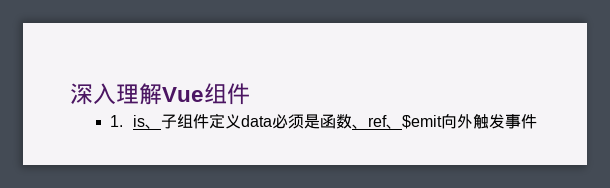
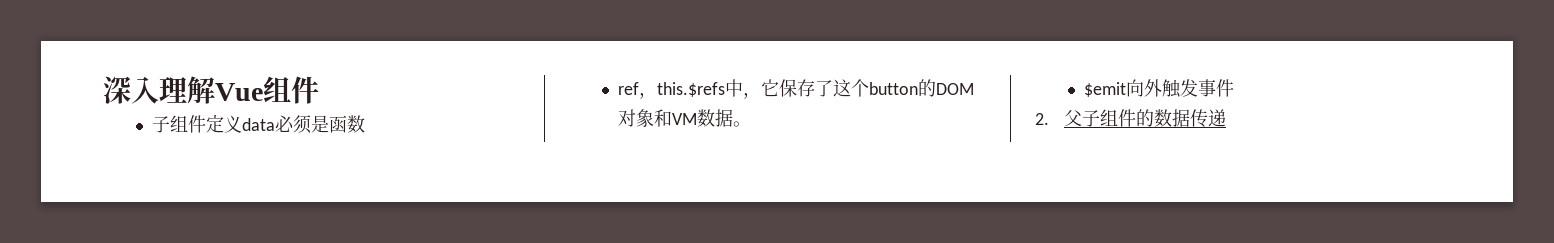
- 1. is、子组件定义data必须是函数、ref、$emit向外触发事件
+ 子组件定义data必须是函数
+ ref，this.$refs中，它保存了这个button的DOM对象和VM数据。
+ $emit向外触发事件
+ 2.父子组件的数据传递

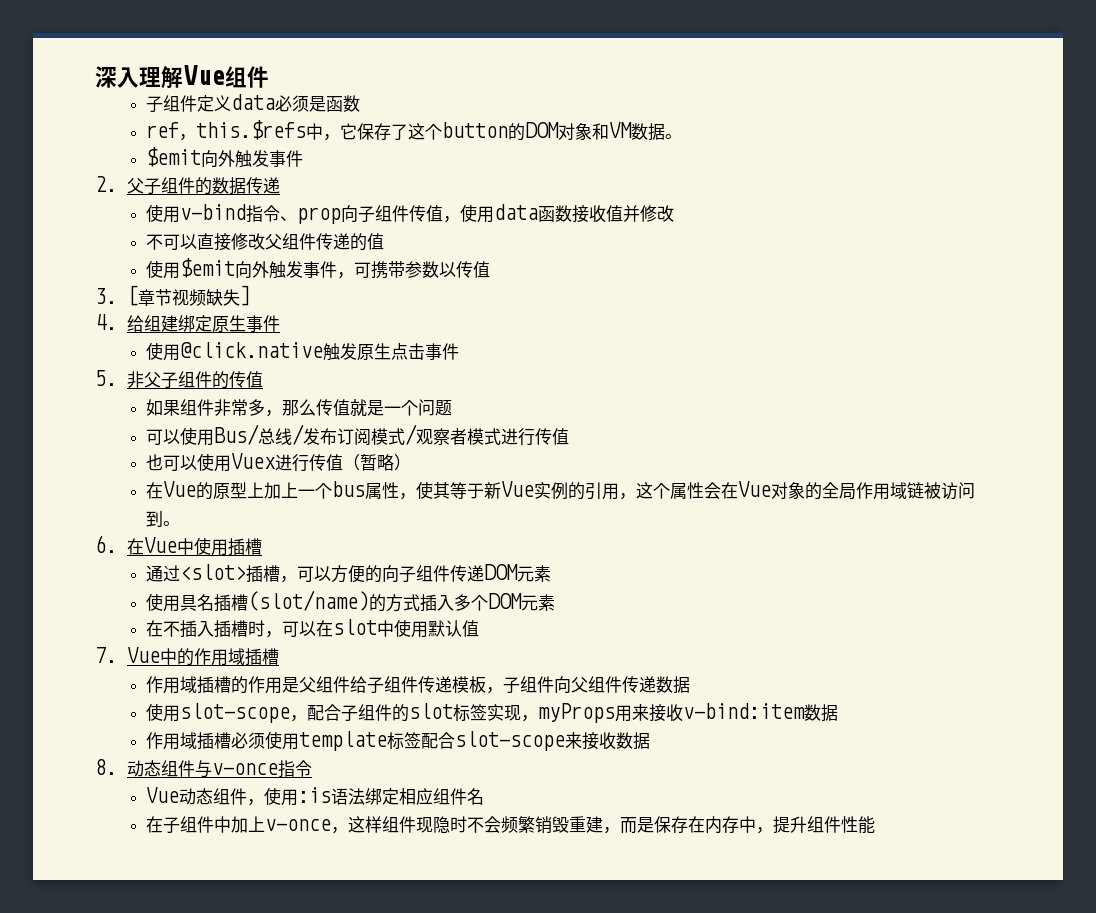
+ 使用v-bind指令、prop向子组件传值，使用data函数接收值并修改
+ 不可以直接修改父组件传递的值
+ 使用$emit向外触发事件，可携带参数以传值
+ 3. [章节视频缺失]
+ 4.给组建绑定原生事件
+ 使用@click.native触发原生点击事件
+ 5.非父子组件的传值
+ 如果组件非常多，那么传值就是一个问题
+ 可以使用Bus/总线/发布订阅模式/观察者模式进行传值
+ 也可以使用Vuex进行传值（暂略）
+ 在Vue的原型上加上一个bus属性，使其等于新Vue实例的引用，这个属性会在Vue对象的全局作用域链被访问到。
+ 6.在Vue中使用插槽
+ 通过<slot>插槽，可以方便的向子组件传递DOM元素
+ 使用具名插槽(slot/name)的方式插入多个DOM元素
+ 在不插入插槽时，可以在slot中使用默认值
+ 7. Vue中的作用域插槽
+ 作用域插槽的作用是父组件给子组件传递模板，子组件向父组件传递数据
+ 使用slot-scope，配合子组件的slot标签实现，myProps用来接收v-bind:item数据
+ 作用域插槽必须使用template标签配合slot-scope来接收数据
+ 8.动态组件与v-once指令
+ Vue动态组件，使用:is语法绑定相应组件名
+ 在子组件中加上v-once，这样组件现隐时不会频繁销毁重建，而是保存在内存中，提升组件性能

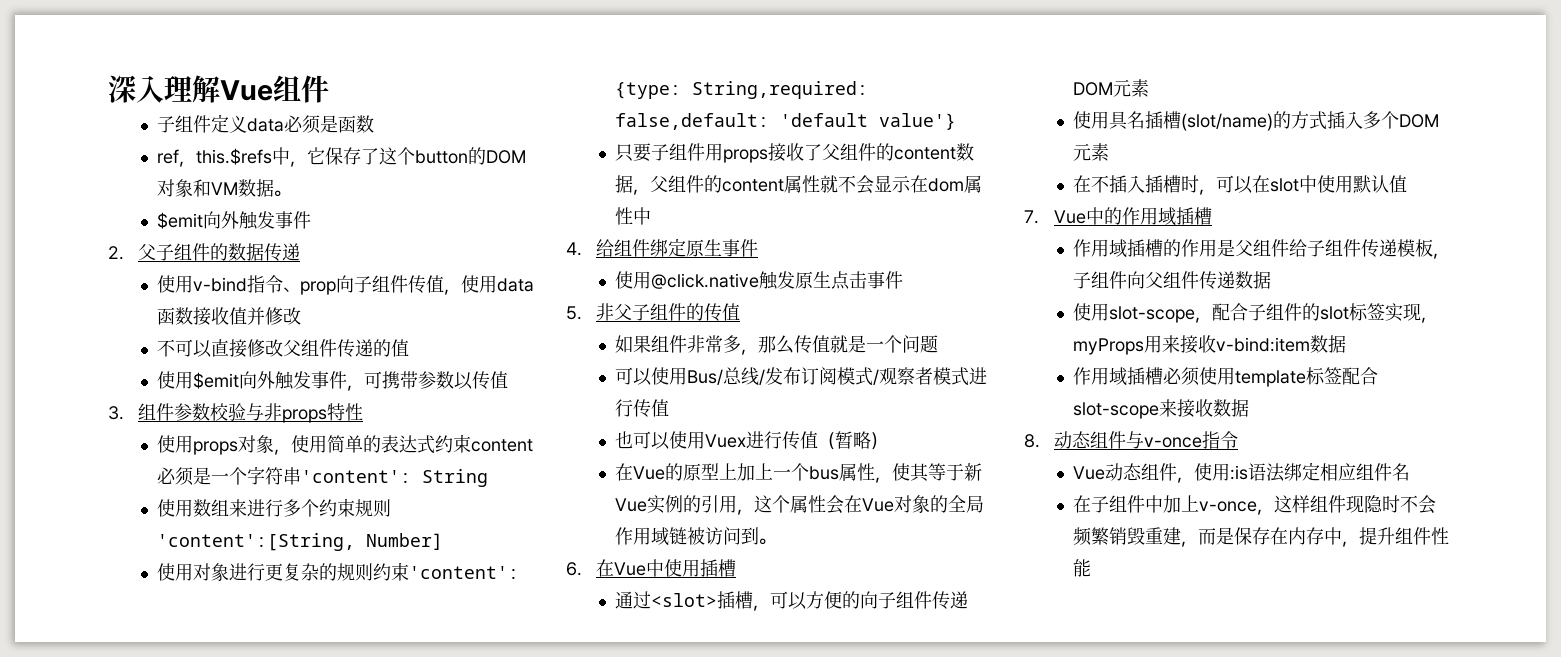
- 3. [章节视频缺失]
+ 3.组件参数校验与非props特性
+ 使用props对象，使用简单的表达式约束content必须是一个字符串'content': String
+ 使用数组来进行多个约束规则'content':[String, Number]
+ 使用对象进行更复杂的规则约束'content': {type: String,required: false,default: 'default value'}
+ 只要子组件用props接收了父组件的content数据，父组件的content属性就不会显示在dom属性中
- 4.给组建绑定原生事件
+ 4.给组件绑定原生事件

